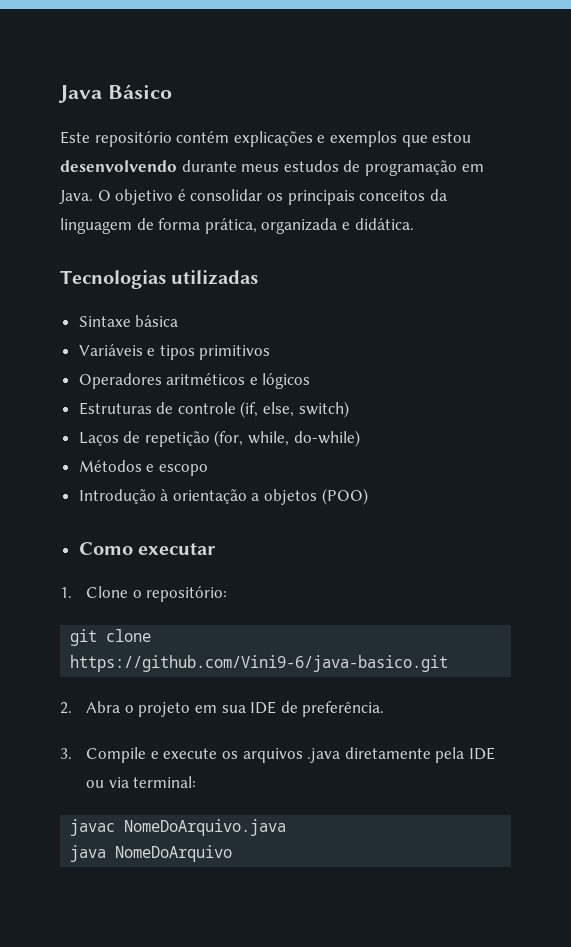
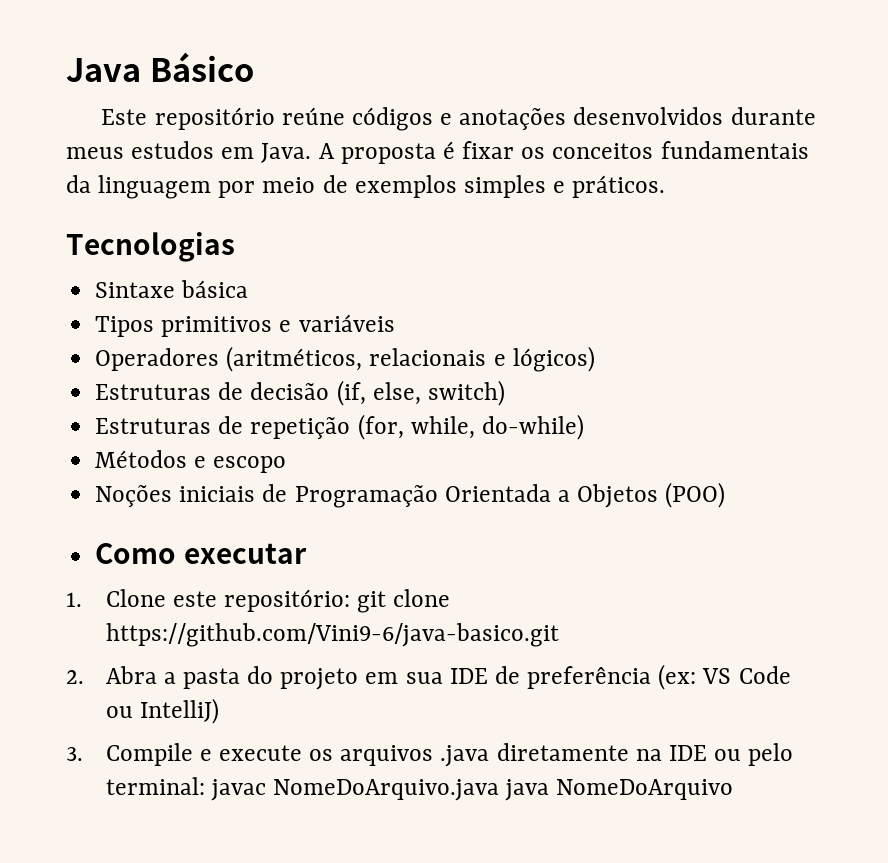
- Este repositório contém explicações e exemplos que estou desenvolvendo durante meus estudos de programação em Java. O objetivo é consolidar os principais conceitos da linguagem de forma prática, organizada e didática.
+ Este repositório reúne códigos e anotações desenvolvidos durante meus estudos em Java. A proposta é fixar os conceitos fundamentais da linguagem por meio de exemplos simples e práticos.
- Tecnologias utilizadas
+ Tecnologias
- Variáveis e tipos primitivos
- Operadores aritméticos e lógicos
- Estruturas de controle (if, else, switch)
+ Tipos primitivos e variáveis
+ Operadores (aritméticos, relacionais e lógicos)
+ Estruturas de decisão (if, else, switch)
- Laços de repetição (for, while, do-while)
+ Estruturas de repetição (for, while, do-while)
- Introdução à orientação a objetos (POO)
+ Noções iniciais de Programação Orientada a Objetos (POO)
- 1. Clone o repositório:
- git clone https://github.com/Vini9-6/java-basico.git
+ 1. Clone este repositório: git clone https://github.com/Vini9-6/java-basico.git
- 2. Abra o projeto em sua IDE de preferência.
+ 2. Abra a pasta do projeto em sua IDE de preferência (ex: VS Code ou IntelliJ)
- 3. Compile e execute os arquivos .java diretamente pela IDE ou via terminal:
- javac NomeDoArquivo.java
- java NomeDoArquivo
+ 3. Compile e execute os arquivos .java diretamente na IDE ou pelo terminal: javac NomeDoArquivo.java java NomeDoArquivo

